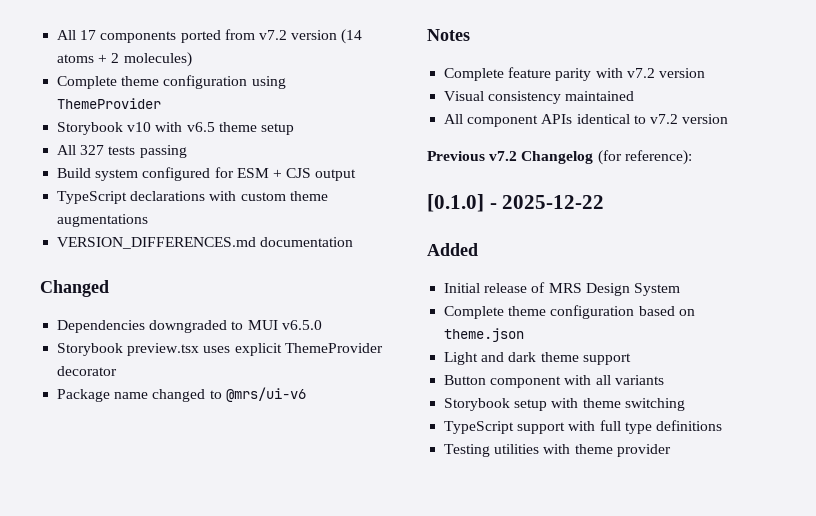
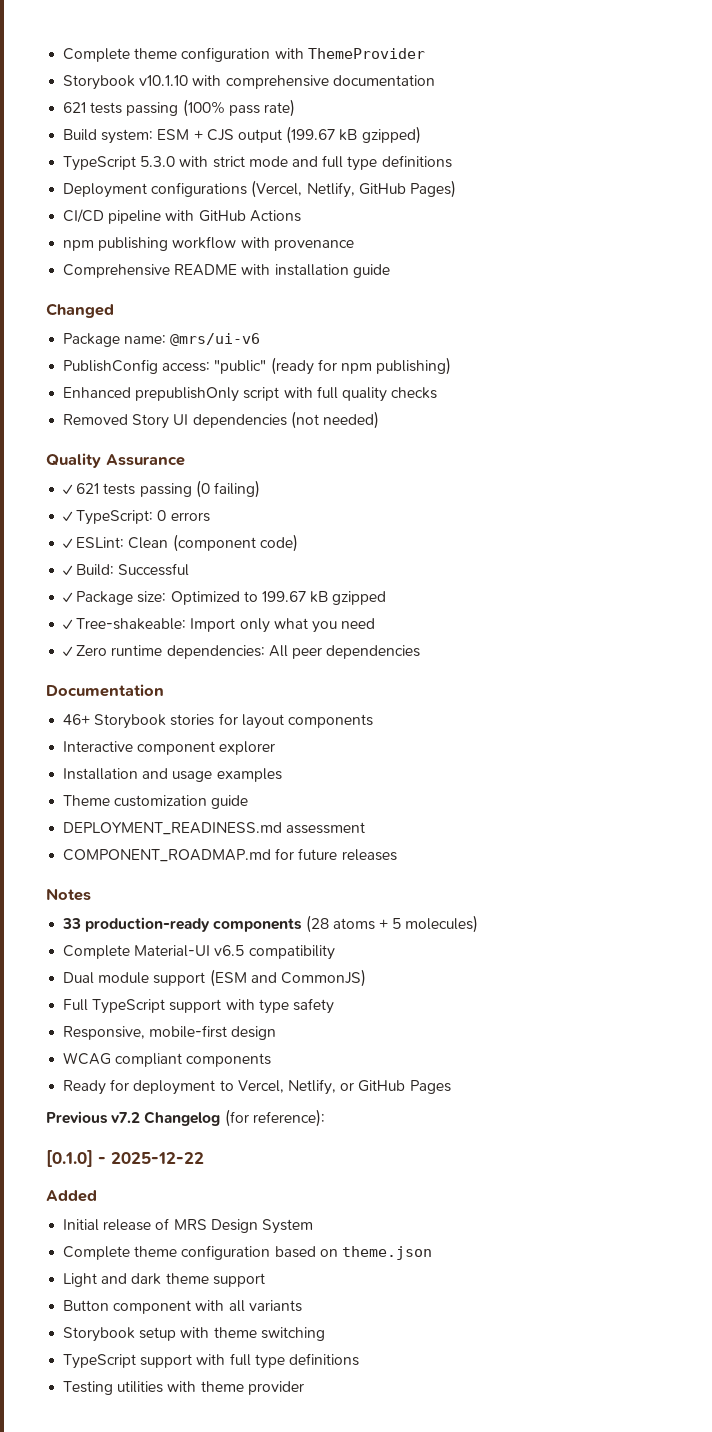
- All 17 components ported from v7.2 version (14 atoms + 2 molecules)
- Complete theme configuration using ThemeProvider
+ Complete theme configuration with ThemeProvider
- Storybook v10 with v6.5 theme setup
- All 327 tests passing
- Build system configured for ESM + CJS output
- TypeScript declarations with custom theme augmentations
- VERSION_DIFFERENCES.md documentation
+ Storybook v10.1.10 with comprehensive documentation
+ 621 tests passing (100% pass rate)
+ Build system: ESM + CJS output (199.67 kB gzipped)
+ TypeScript 5.3.0 with strict mode and full type definitions
+ Deployment configurations (Vercel, Netlify, GitHub Pages)
+ CI/CD pipeline with GitHub Actions
+ npm publishing workflow with provenance
+ Comprehensive README with installation guide
  Changed
- Dependencies downgraded to MUI v6.5.0
- Storybook preview.tsx uses explicit ThemeProvider decorator
- Package name changed to @mrs/ui-v6
+ Package name: @mrs/ui-v6
+ PublishConfig access: "public" (ready for npm publishing)
+ Enhanced prepublishOnly script with full quality checks
+ Removed Story UI dependencies (not needed)
+ Quality Assurance
+ ✓ 621 tests passing (0 failing)
+ ✓ TypeScript: 0 errors
+ ✓ ESLint: Clean (component code)
+ ✓ Build: Successful
+ ✓ Package size: Optimized to 199.67 kB gzipped
+ ✓ Tree-shakeable: Import only what you need
+ ✓ Zero runtime dependencies: All peer dependencies
+ Documentation
+ 46+ Storybook stories for layout components
+ Interactive component explorer
+ Installation and usage examples
+ Theme customization guide
+ DEPLOYMENT_READINESS.md assessment
+ COMPONENT_ROADMAP.md for future releases
  Notes
- Complete feature parity with v7.2 version
- Visual consistency maintained
- All component APIs identical to v7.2 version
+ 33 production-ready components (28 atoms + 5 molecules)
+ Complete Material-UI v6.5 compatibility
+ Dual module support (ESM and CommonJS)
+ Full TypeScript support with type safety
+ Responsive, mobile-first design
+ WCAG compliant components
+ Ready for deployment to Vercel, Netlify, or GitHub Pages

